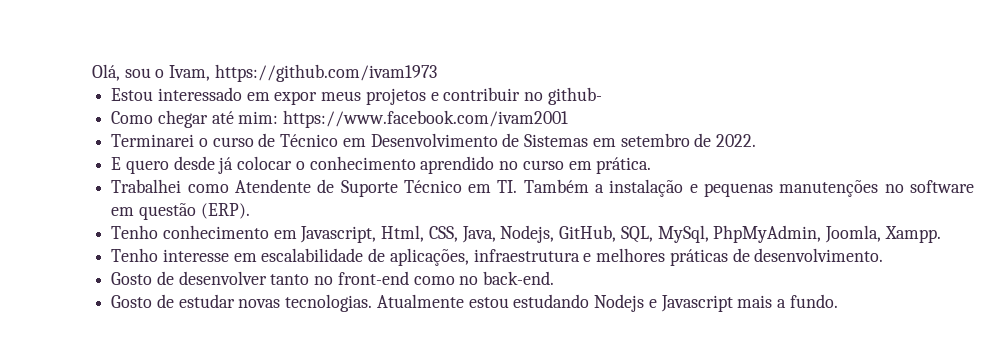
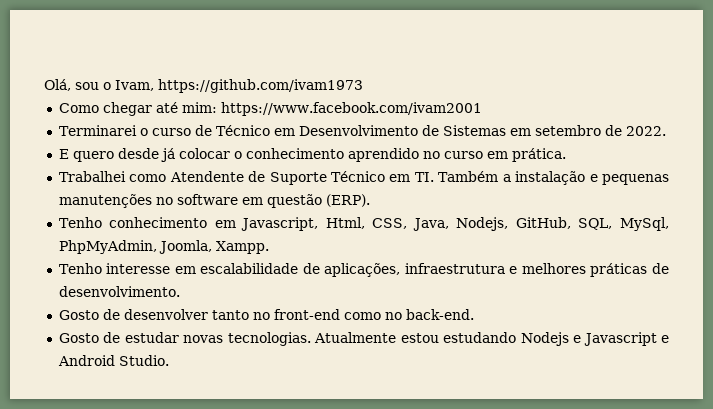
- Estou interessado em expor meus projetos e contribuir no github-
- Atualmente estou estudando Nodejs e Javascript mais a fundo.
+ Atualmente estou estudando Nodejs e Javascript e Android Studio.

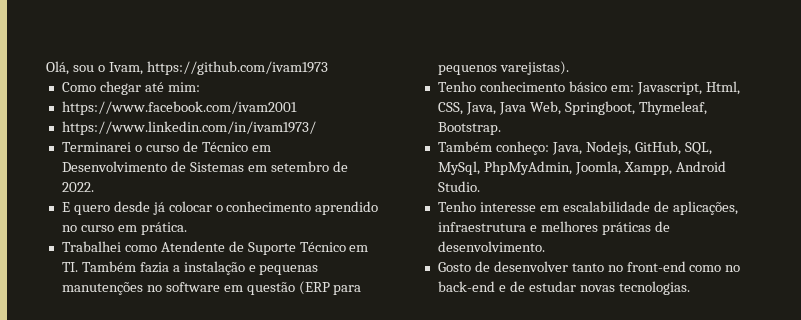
- Como chegar até mim: https://www.facebook.com/ivam2001
+ Como chegar até mim:
+ https://www.facebook.com/ivam2001
+ https://www.linkedin.com/in/ivam1973/
- Trabalhei como Atendente de Suporte Técnico em TI. Também a instalação e pequenas manutenções no software em questão (ERP).
+ Trabalhei como Atendente de Suporte Técnico em TI. Também fazia a instalação e pequenas manutenções no software em questão (ERP para pequenos varejistas).
- Tenho conhecimento em Javascript, Html, CSS, Java, Nodejs, GitHub, SQL, MySql, PhpMyAdmin, Joomla, Xampp.
+ Tenho conhecimento básico em: Javascript, Html, CSS, Java, Java Web, Springboot, Thymeleaf, Bootstrap.
+ Também conheço: Java, Nodejs, GitHub, SQL, MySql, PhpMyAdmin, Joomla, Xampp, Android Studio.
- Gosto de desenvolver tanto no front-end como no back-end.
- Gosto de estudar novas tecnologias. Atualmente estou estudando Nodejs e Javascript e Android Studio.
+ Gosto de desenvolver tanto no front-end como no back-end e de estudar novas tecnologias.

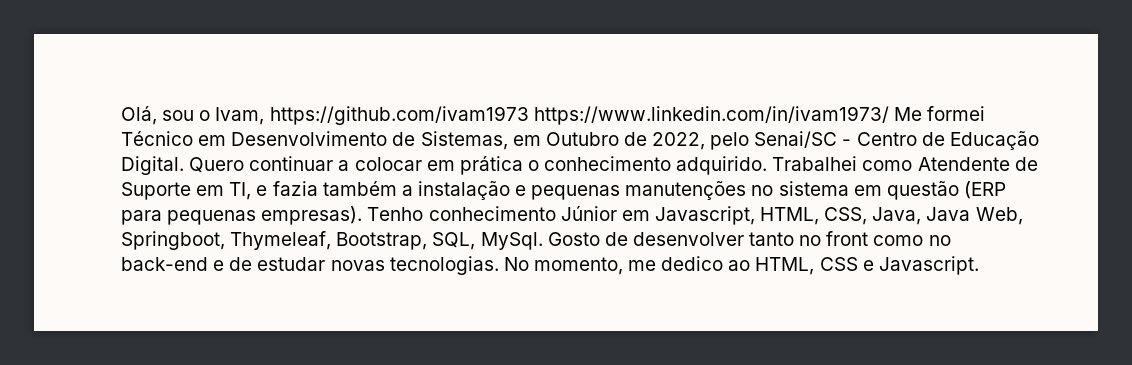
- Olá, sou o Ivam, https://github.com/ivam1973
- Como chegar até mim:
- https://www.facebook.com/ivam2001
- https://www.linkedin.com/in/ivam1973/
- Terminarei o curso de Técnico em Desenvolvimento de Sistemas em setembro de 2022.
- E quero desde já colocar o conhecimento aprendido no curso em prática.
- Trabalhei como Atendente de Suporte Técnico em TI. Também fazia a instalação e pequenas manutenções no software em questão (ERP para pequenos varejistas).
- Tenho conhecimento básico em: Javascript, Html, CSS, Java, Java Web, Springboot, Thymeleaf, Bootstrap.
- Também conheço: Java, Nodejs, GitHub, SQL, MySql, PhpMyAdmin, Joomla, Xampp, Android Studio.
- Tenho interesse em escalabilidade de aplicações, infraestrutura e melhores práticas de desenvolvimento.
- Gosto de desenvolver tanto no front-end como no back-end e de estudar novas tecnologias.
+ Olá, sou o Ivam, https://github.com/ivam1973 https://www.linkedin.com/in/ivam1973/ Me formei Técnico em Desenvolvimento de Sistemas, em Outubro de 2022, pelo Senai/SC - Centro de Educação Digital. Quero continuar a colocar em prática o conhecimento adquirido. Trabalhei como Atendente de Suporte em TI, e fazia também a instalação e pequenas manutenções no sistema em questão (ERP para pequenas empresas). Tenho conhecimento Júnior em Javascript, HTML, CSS, Java, Java Web, Springboot, Thymeleaf, Bootstrap, SQL, MySql. Gosto de desenvolver tanto no front como no back-end e de estudar novas tecnologias.
+ No momento, me dedico ao HTML, CSS e Javascript.

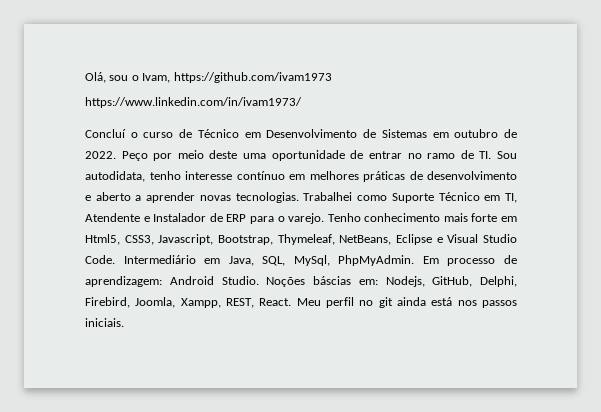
- Olá, sou o Ivam, https://github.com/ivam1973 https://www.linkedin.com/in/ivam1973/ Me formei Técnico em Desenvolvimento de Sistemas, em Outubro de 2022, pelo Senai/SC - Centro de Educação Digital. Quero continuar a colocar em prática o conhecimento adquirido. Trabalhei como Atendente de Suporte em TI, e fazia também a instalação e pequenas manutenções no sistema em questão (ERP para pequenas empresas). Tenho conhecimento Júnior em Javascript, HTML, CSS, Java, Java Web, Springboot, Thymeleaf, Bootstrap, SQL, MySql. Gosto de desenvolver tanto no front como no back-end e de estudar novas tecnologias. No momento, me dedico ao HTML, CSS e Javascript.
+ Olá, sou o Ivam, https://github.com/ivam1973
+ https://www.linkedin.com/in/ivam1973/
+ Concluí o curso de Técnico em Desenvolvimento de Sistemas em outubro de 2022. Peço por meio deste uma oportunidade de entrar no ramo de TI. Sou autodidata, tenho interesse contínuo em melhores práticas de desenvolvimento e aberto a aprender novas tecnologias. Trabalhei como Suporte Técnico em TI, Atendente e Instalador de ERP para o varejo. Tenho conhecimento mais forte em Html5, CSS3, Javascript, Bootstrap, Thymeleaf, NetBeans, Eclipse e Visual Studio Code. Intermediário em Java, SQL, MySql, PhpMyAdmin. Em processo de aprendizagem: Android Studio. Noções báscias em: Nodejs, GitHub, Delphi, Firebird, Joomla, Xampp, REST, React. Meu perfil no git ainda está nos passos iniciais.

